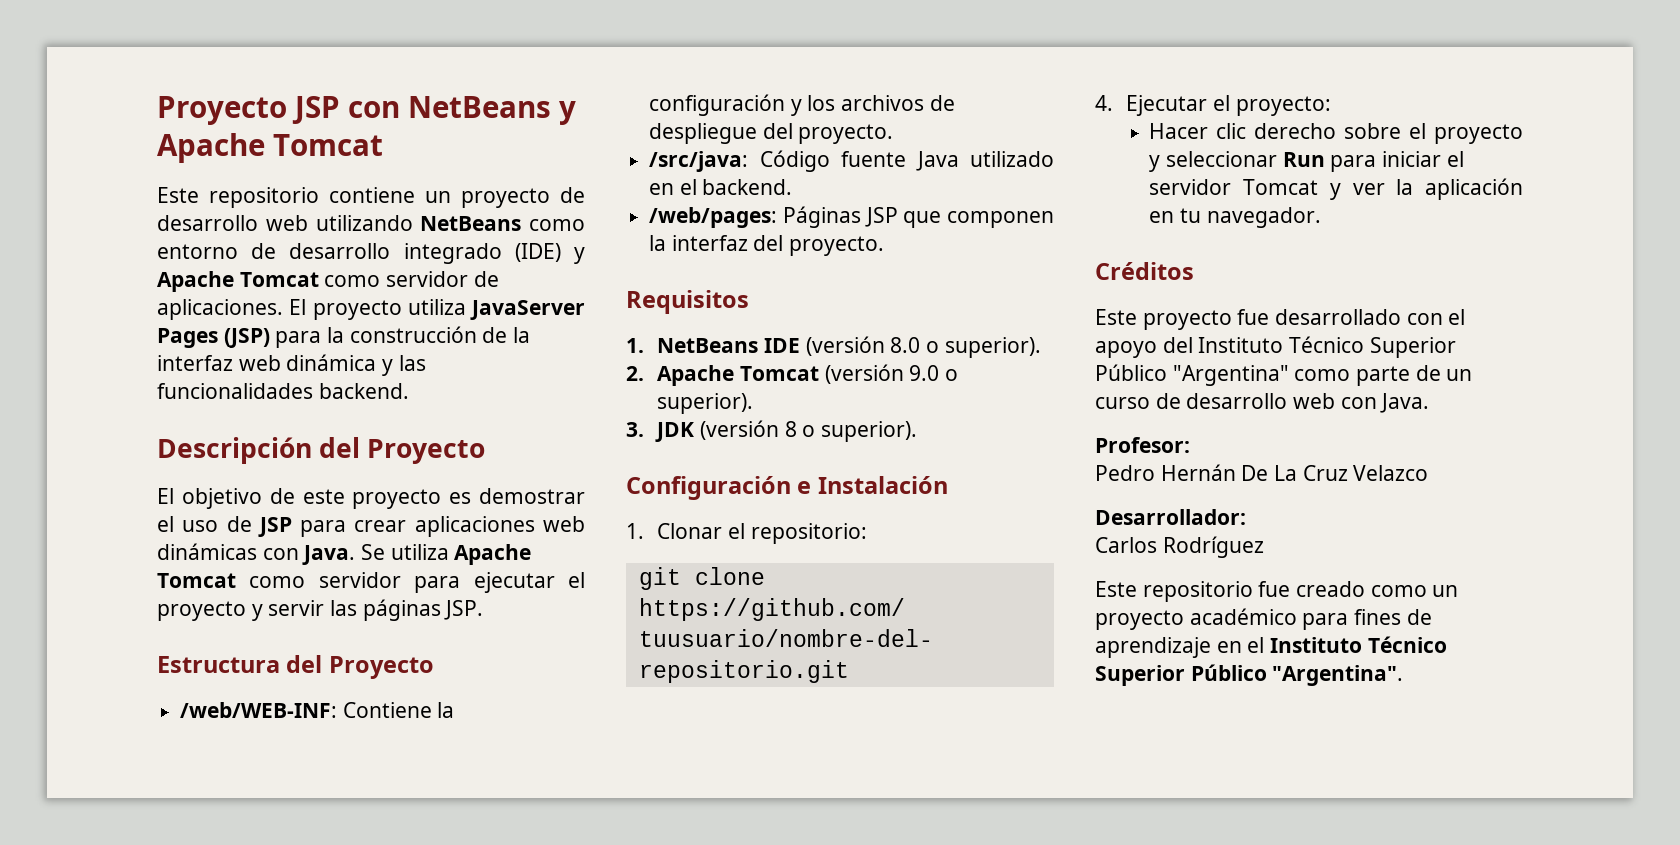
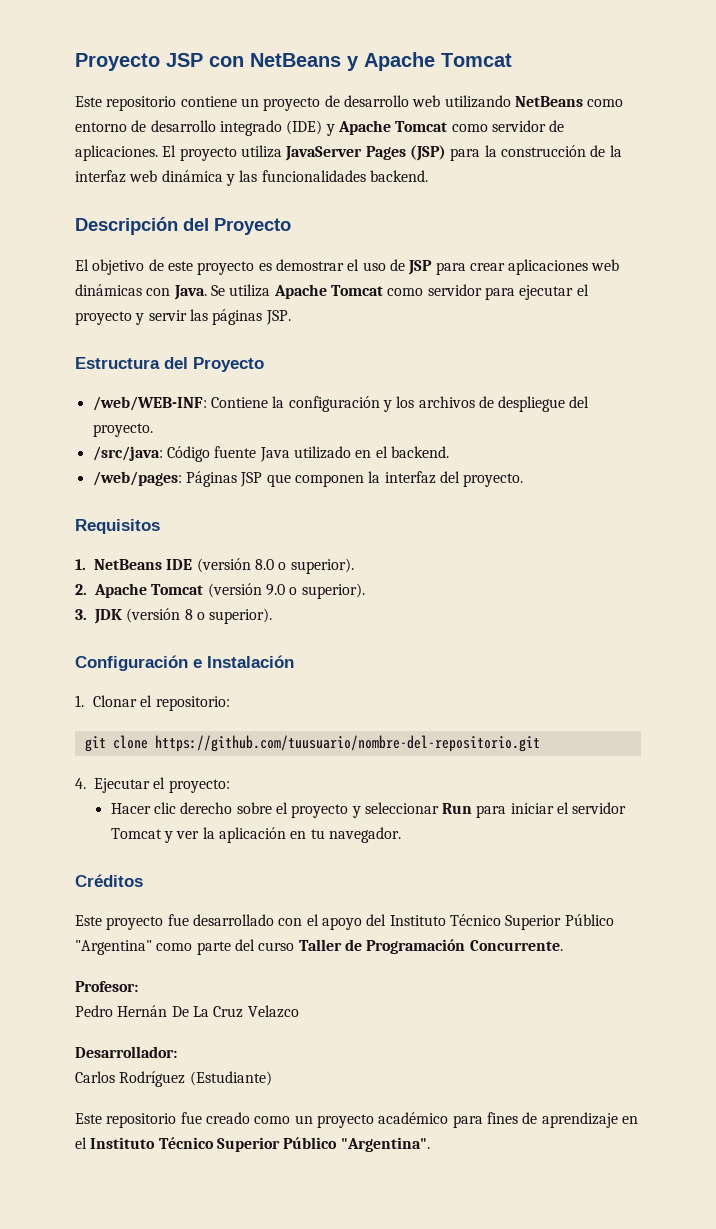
- Este proyecto fue desarrollado con el apoyo del Instituto Técnico Superior Público "Argentina" como parte de un curso de desarrollo web con Java.
+ Este proyecto fue desarrollado con el apoyo del Instituto Técnico Superior Público "Argentina" como parte del curso Taller de Programación Concurrente.
- Carlos Rodríguez
+ Carlos Rodríguez (Estudiante)

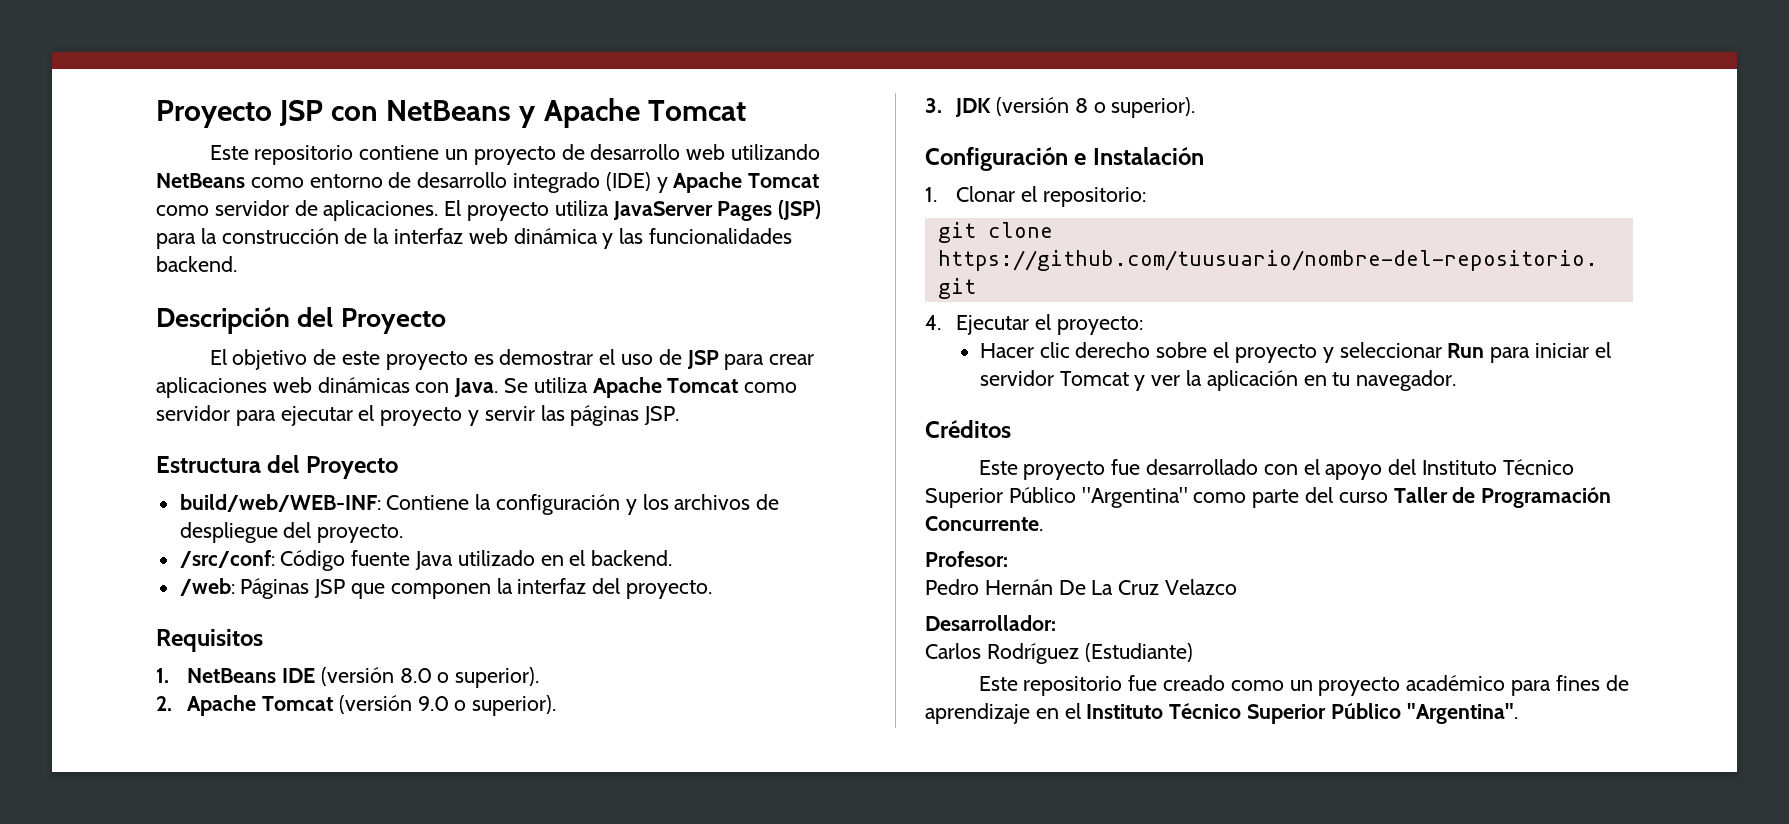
- /web/WEB-INF: Contiene la configuración y los archivos de despliegue del proyecto.
+ build/web/WEB-INF: Contiene la configuración y los archivos de despliegue del proyecto.
- /src/java: Código fuente Java utilizado en el backend.
+ /src/conf: Código fuente Java utilizado en el backend.
- /web/pages: Páginas JSP que componen la interfaz del proyecto.
+ /web: Páginas JSP que componen la interfaz del proyecto.

